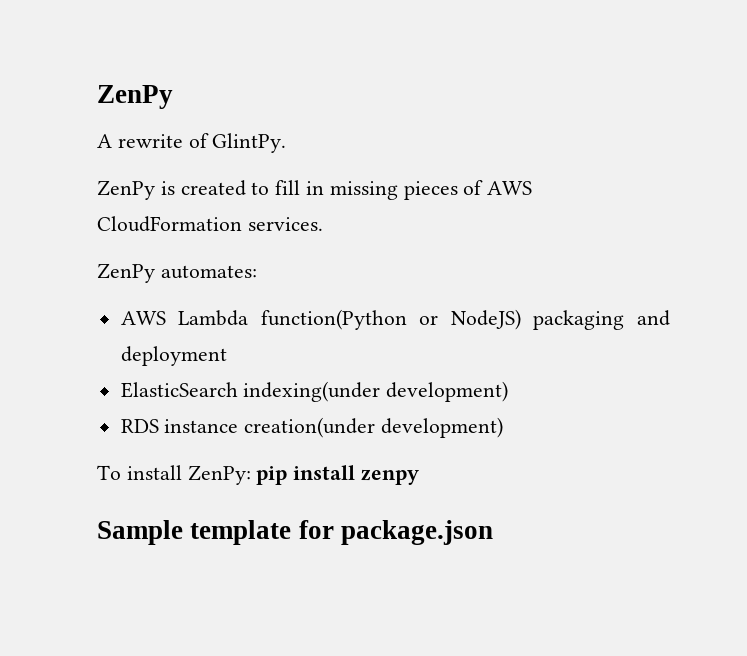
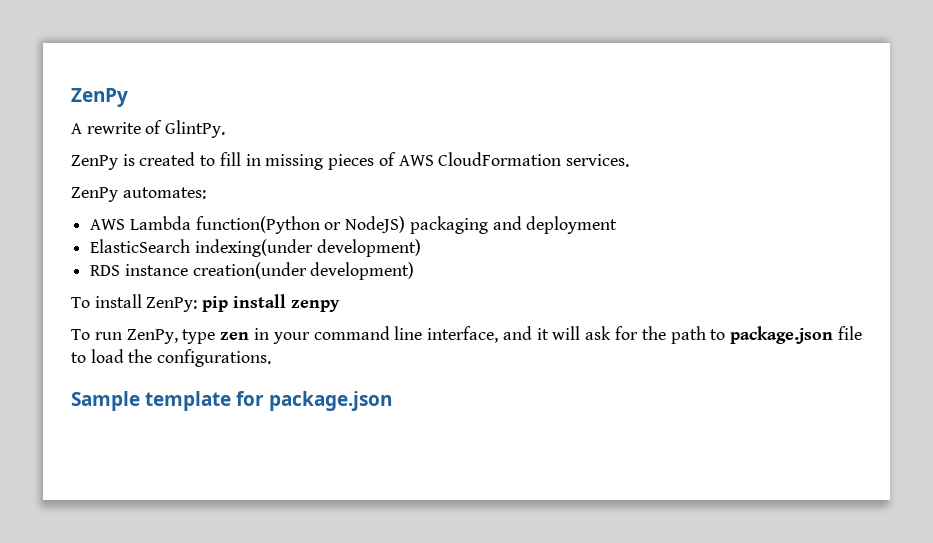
+ To run ZenPy, type zen in your command line interface, and it will ask for the path to package.json file to load the configurations.

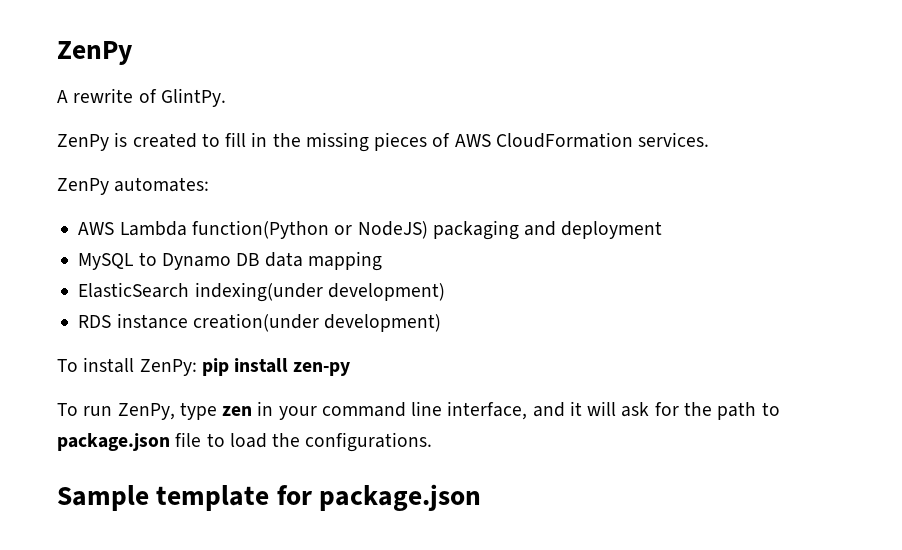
- ZenPy is created to fill in missing pieces of AWS CloudFormation services.
+ ZenPy is created to fill in the missing pieces of AWS CloudFormation services.
+ MySQL to Dynamo DB data mapping
- To install ZenPy: pip install zenpy
+ To install ZenPy: pip install zen-py

